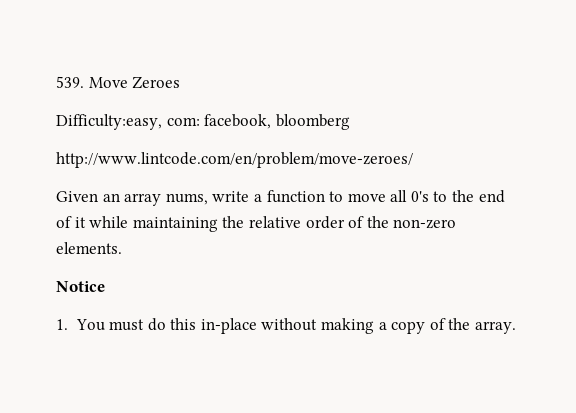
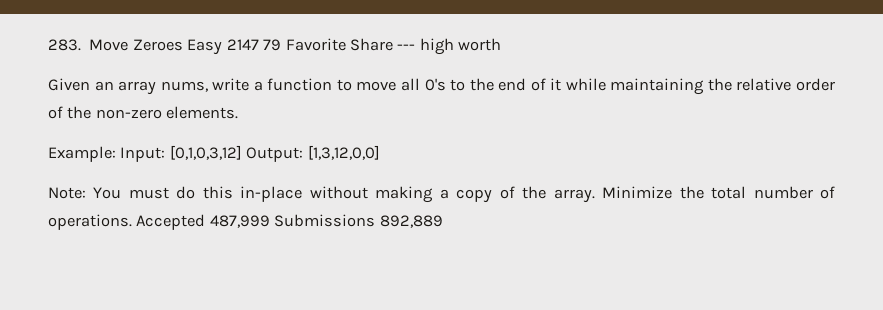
- 539. Move Zeroes
- Difficulty:easy, com: facebook, bloomberg
- http://www.lintcode.com/en/problem/move-zeroes/
+ 283. Move Zeroes Easy 2147 79 Favorite Share --- high worth
- Notice
- 1. You must do this in-place without making a copy of the array.
+ Example: Input: [0,1,0,3,12] Output: [1,3,12,0,0]
+ Note: You must do this in-place without making a copy of the array.
+ Minimize the total number of operations. Accepted 487,999 Submissions 892,889

